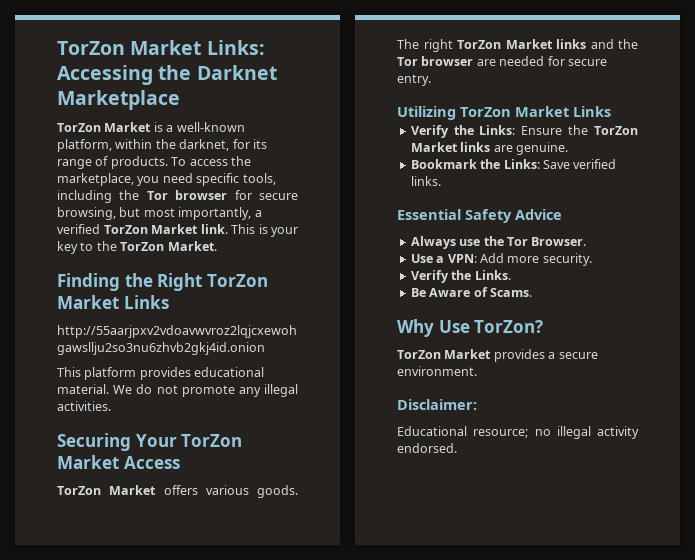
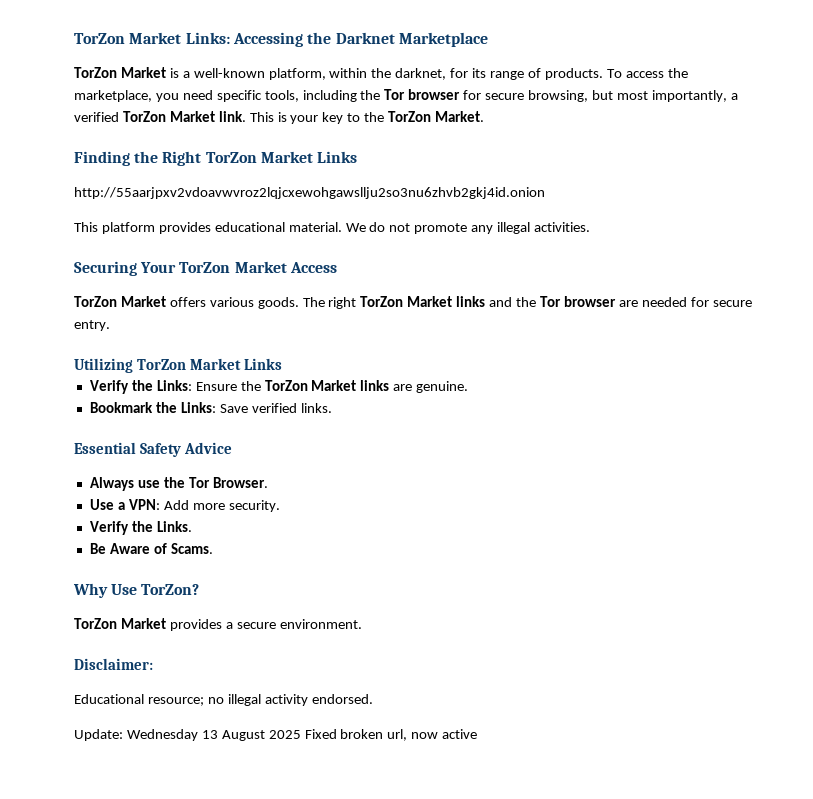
+ Update: Wednesday 13 August 2025 Fixed broken url, now active

